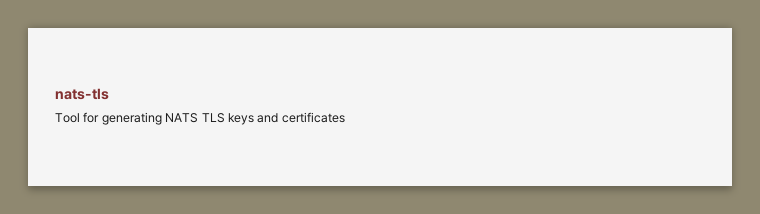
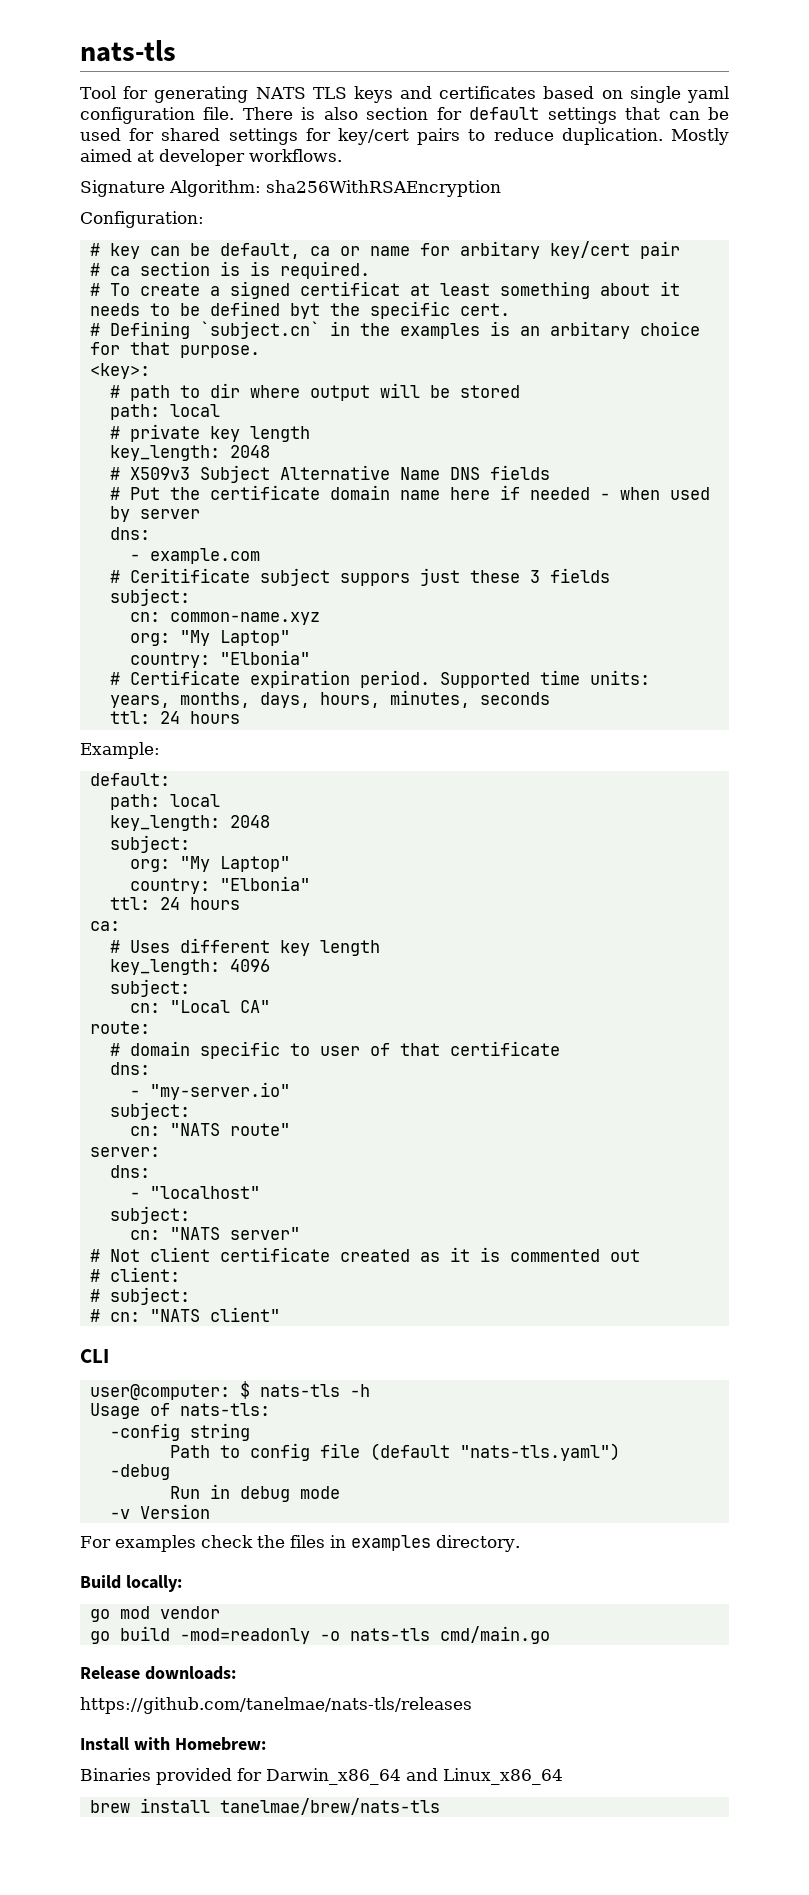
- Tool for generating NATS TLS keys and certificates
+ Tool for generating NATS TLS keys and certificates based on single yaml configuration file. There is also section for default settings that can be used for shared settings for key/cert pairs to reduce duplication. Mostly aimed at developer workflows.
+ Signature Algorithm: sha256WithRSAEncryption
+ Configuration:
+ # key can be default, ca or name for arbitary key/cert pair
+ # ca section is is required.
+ # To create a signed certificat at least something about it needs to be defined byt the specific cert.
+ # Defining `subject.cn` in the examples is an arbitary choice for that purpose.
+ <key>:
+ # path to dir where output will be stored
+ path: local
+ # private key length
+ key_length: 2048
+ # X509v3 Subject Alternative Name DNS fields
+ # Put the certificate domain name here if needed - when used by server
+ dns:
+ - example.com
+ # Ceritificate subject suppors just these 3 fields
+ subject:
+ cn: common-name.xyz
+ org: "My Laptop"
+ country: "Elbonia"
+ # Certificate expiration period. Supported time units: years, months, days, hours, minutes, seconds
+ ttl: 24 hours
+ Example:
+ default:
+ path: local
+ key_length: 2048
+ subject:
+ org: "My Laptop"
+ country: "Elbonia"
+ ttl: 24 hours
+ ca:
+ # Uses different key length
+ key_length: 4096
+ subject:
+ cn: "Local CA"
+ route:
+ # domain specific to user of that certificate
+ dns:
+ - "my-server.io"
+ subject:
+ cn: "NATS route"
+ server:
+ dns:
+ - "localhost"
+ subject:
+ cn: "NATS server"
+ # Not client certificate created as it is commented out
+ # client:
+ # subject:
+ # cn: "NATS client"
+ CLI
+ user@computer: $ nats-tls -h
+ Usage of nats-tls:
+ -config string
+ Path to config file (default "nats-tls.yaml")
+ -debug
+ Run in debug mode
+ -v Version
+ For examples check the files in examples directory.
+ Build locally:
+ go mod vendor
+ go build -mod=readonly -o nats-tls cmd/main.go
+ Release downloads:
+ https://github.com/tanelmae/nats-tls/releases
+ Install with Homebrew:
+ Binaries provided for Darwin_x86_64 and Linux_x86_64
+ brew install tanelmae/brew/nats-tls

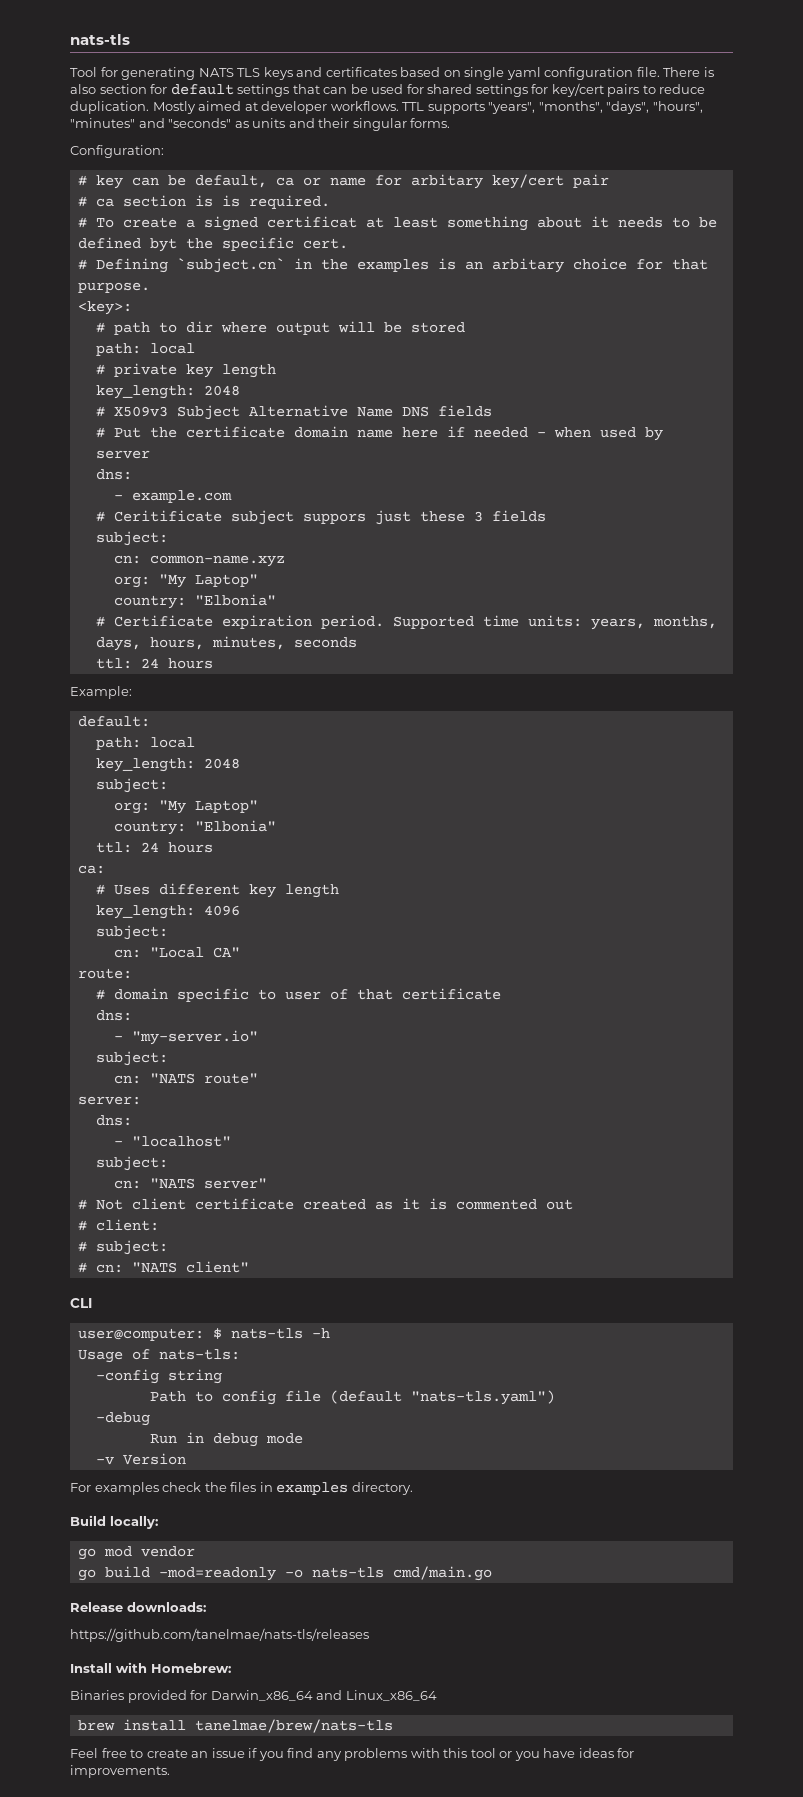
- Mostly aimed at developer workflows.
- Signature Algorithm: sha256WithRSAEncryption
+ Mostly aimed at developer workflows. TTL supports "years", "months", "days", "hours", "minutes" and "seconds" as units and their singular forms.
+ Feel free to create an issue if you find any problems with this tool or you have ideas for improvements.

